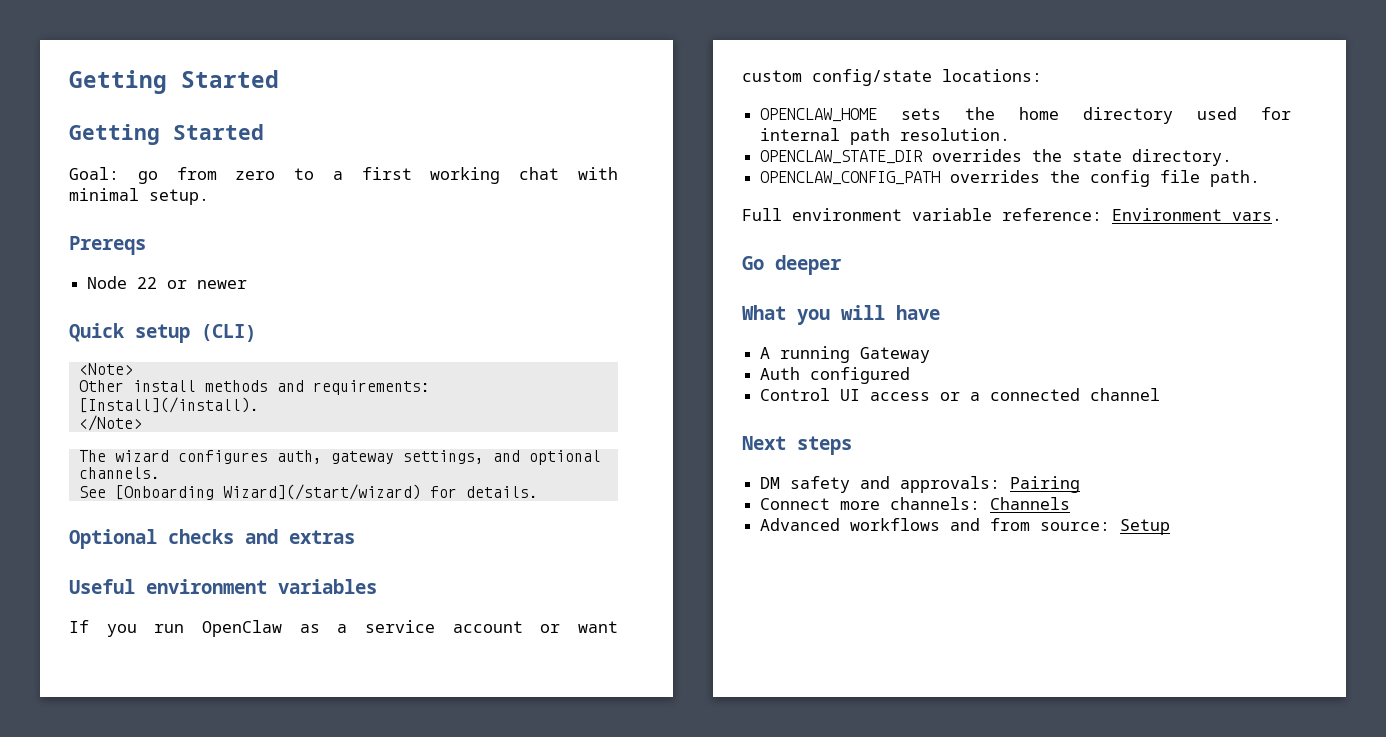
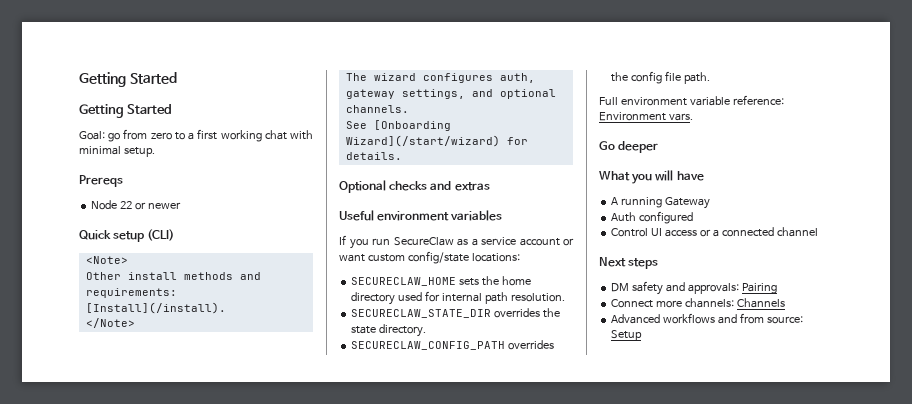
- If you run OpenClaw as a service account or want custom config/state locations:
+ If you run SecureClaw as a service account or want custom config/state locations:
- OPENCLAW_HOME sets the home directory used for internal path resolution.
+ SECURECLAW_HOME sets the home directory used for internal path resolution.
- OPENCLAW_STATE_DIR overrides the state directory.
+ SECURECLAW_STATE_DIR overrides the state directory.
- OPENCLAW_CONFIG_PATH overrides the config file path.
+ SECURECLAW_CONFIG_PATH overrides the config file path.

